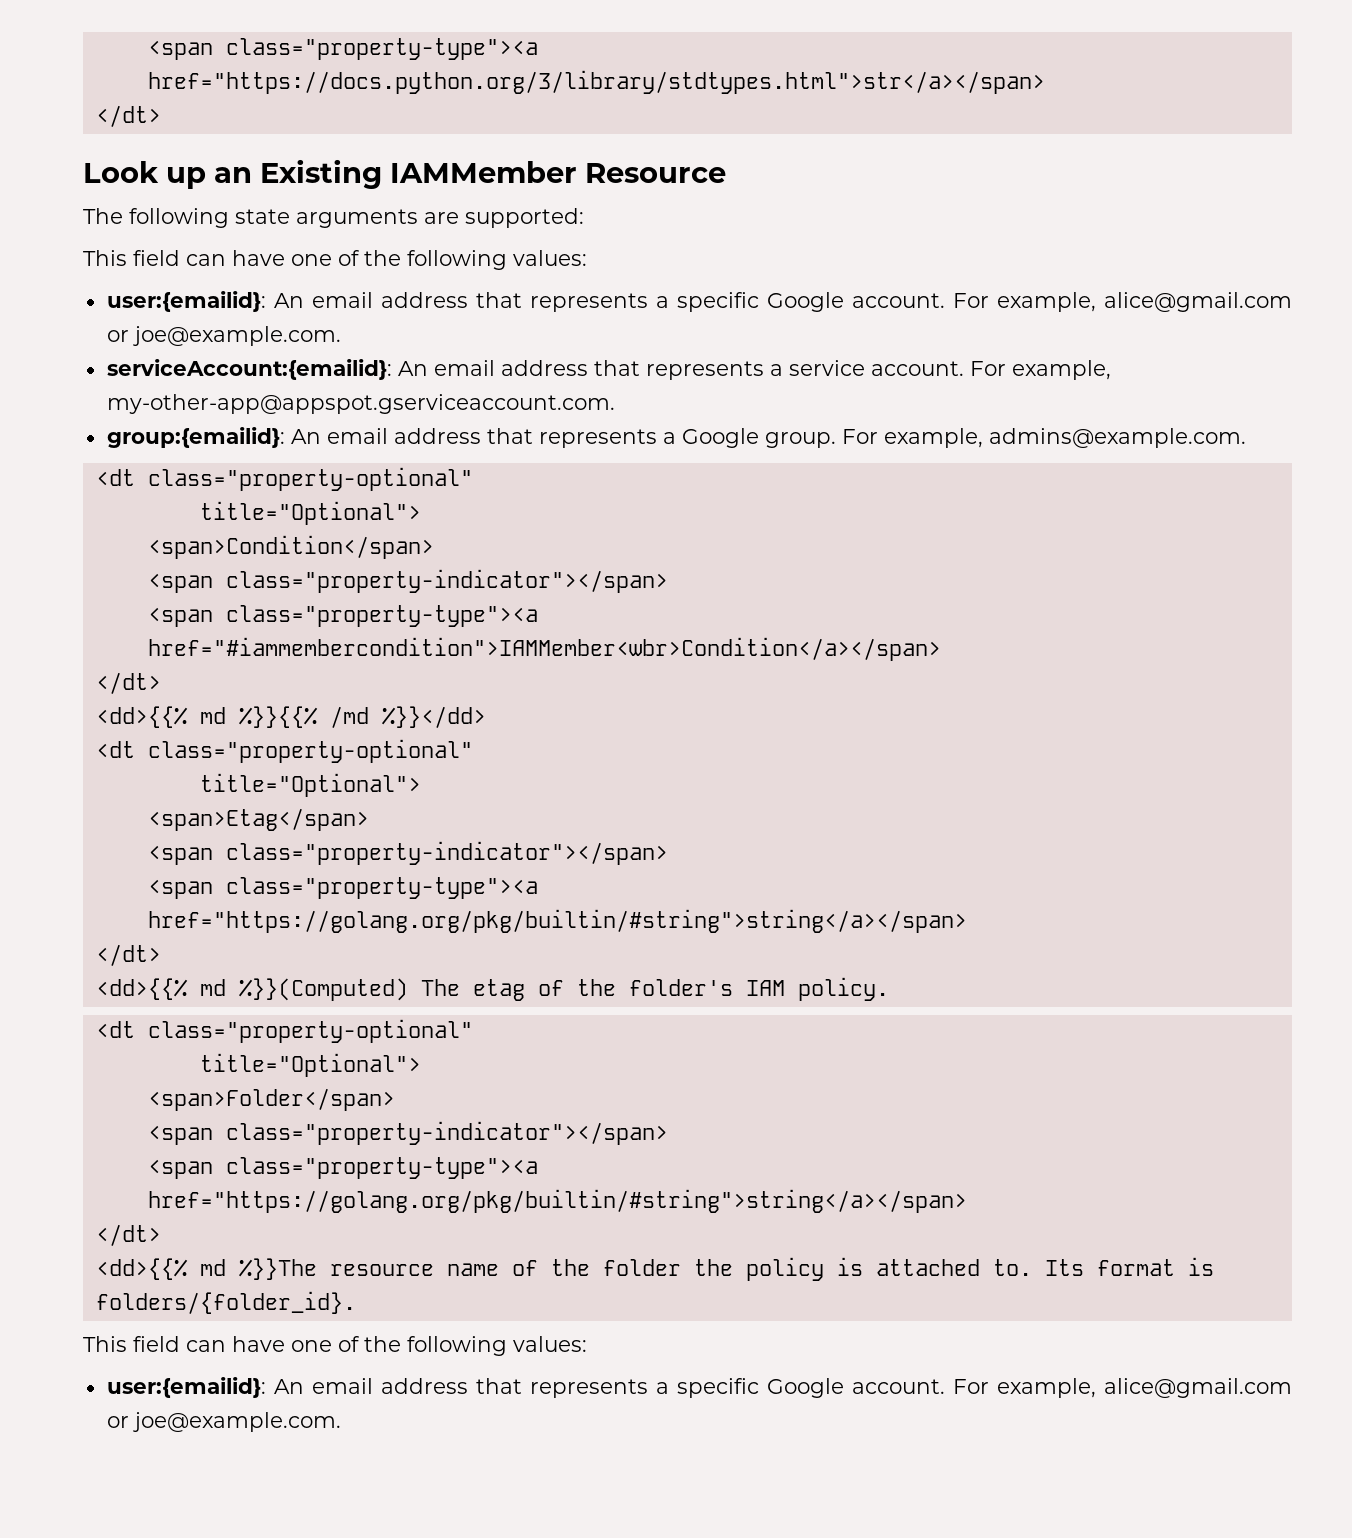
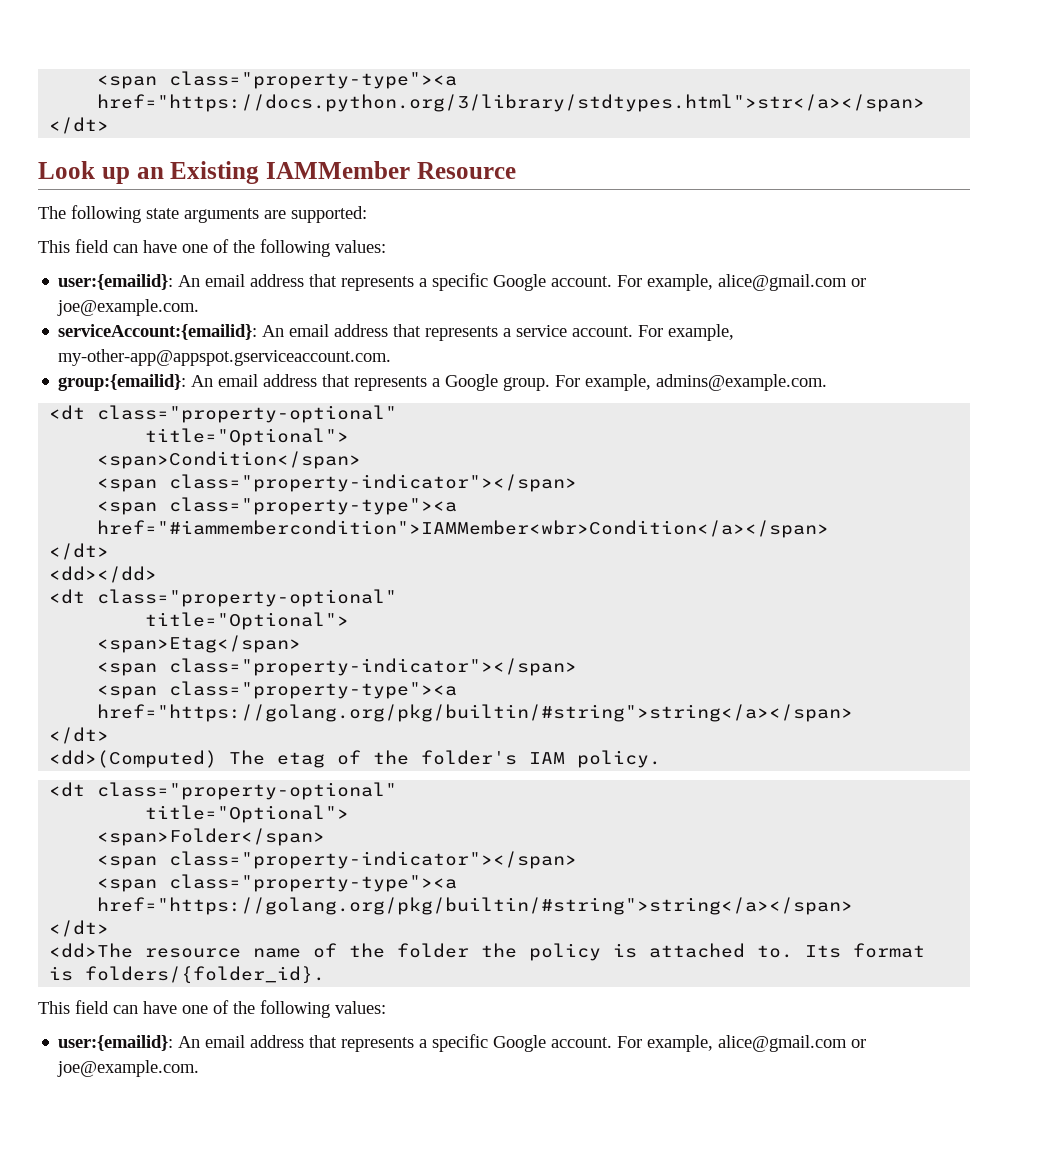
- <dd>{{% md %}}{{% /md %}}</dd>
+ <dd></dd>
- <dd>{{% md %}}(Computed) The etag of the folder's IAM policy.
+ <dd>(Computed) The etag of the folder's IAM policy.
- <dd>{{% md %}}The resource name of the folder the policy is attached to.
+ <dd>The resource name of the folder the policy is attached to.

